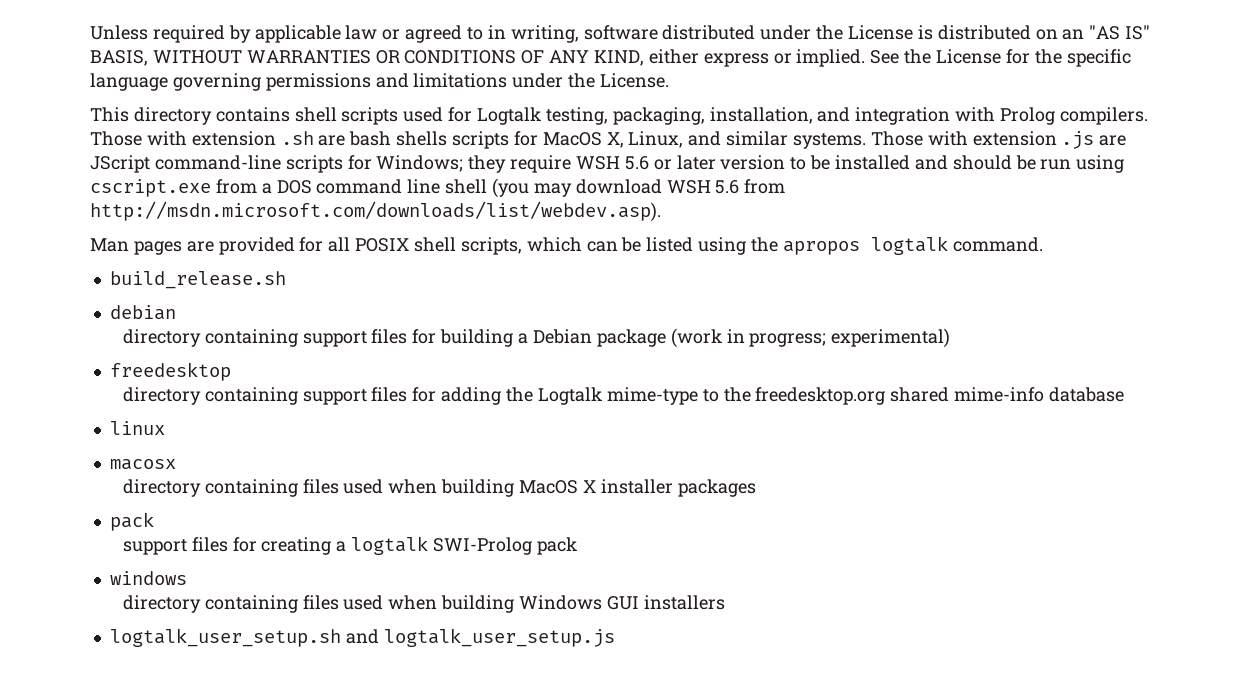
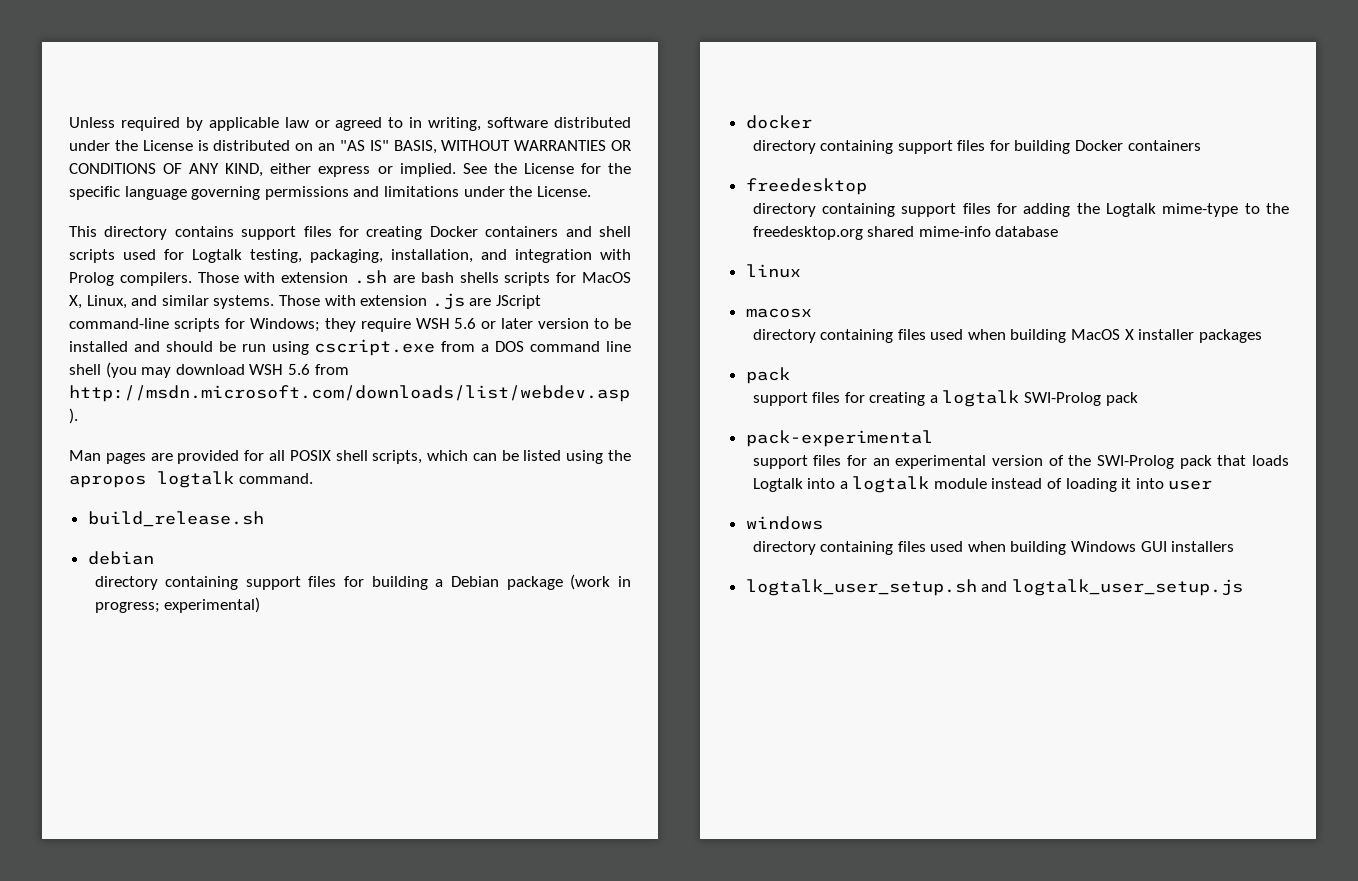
- This directory contains shell scripts used for Logtalk testing, packaging, installation, and integration with Prolog compilers.
+ This directory contains support files for creating Docker containers and shell scripts used for Logtalk testing, packaging, installation, and integration with Prolog compilers.
+ docker
+ directory containing support files for building Docker containers
+ pack-experimental
+ support files for an experimental version of the SWI-Prolog pack that loads Logtalk into a logtalk module instead of loading it into user

